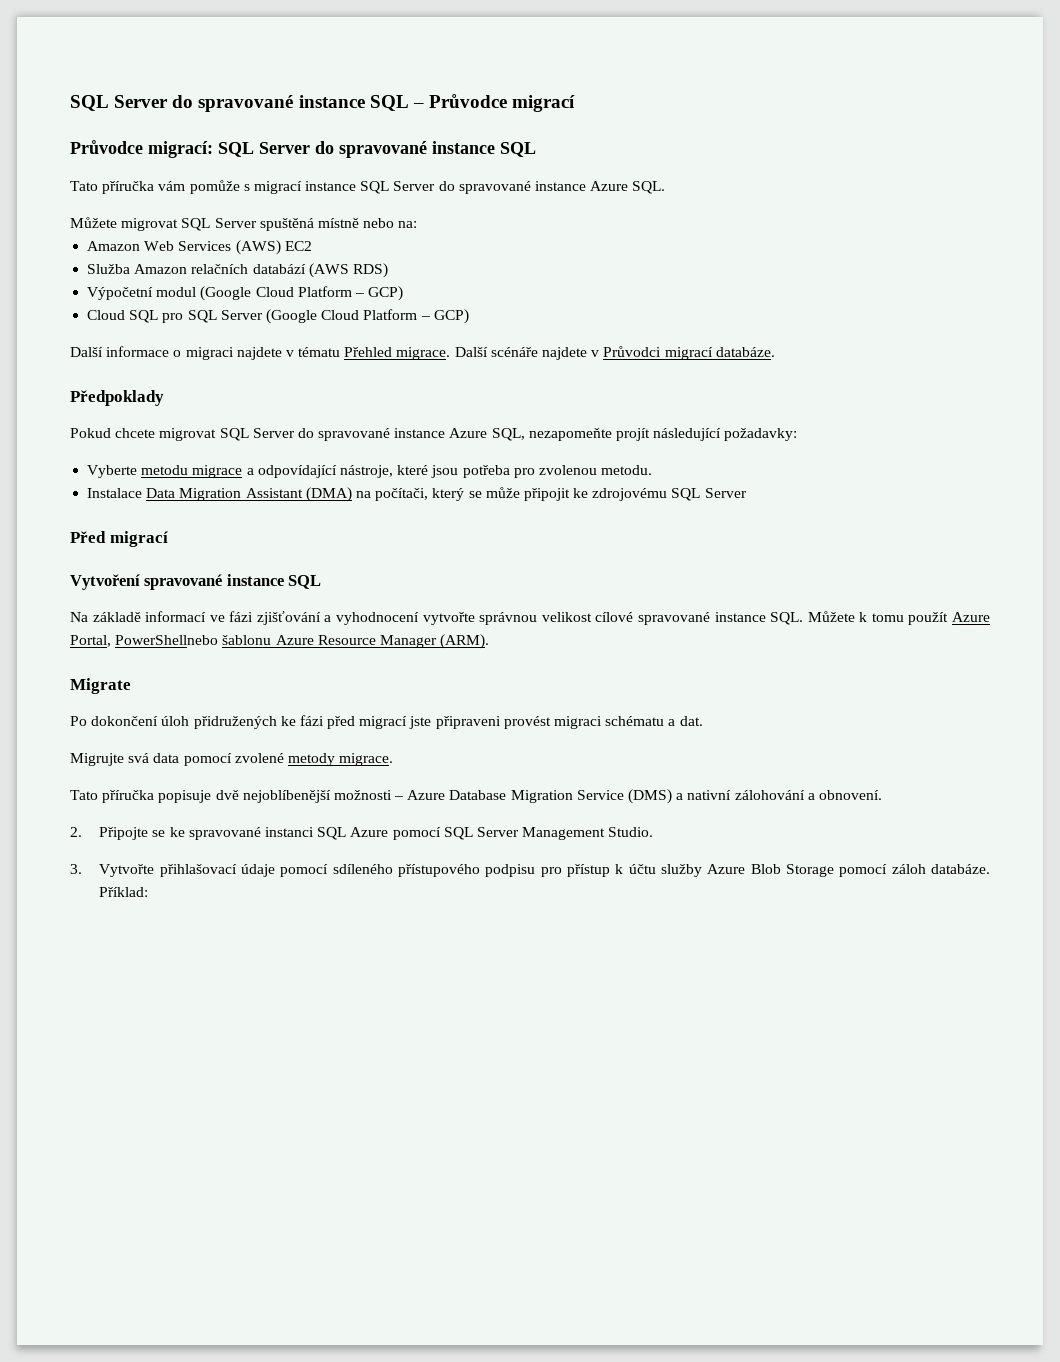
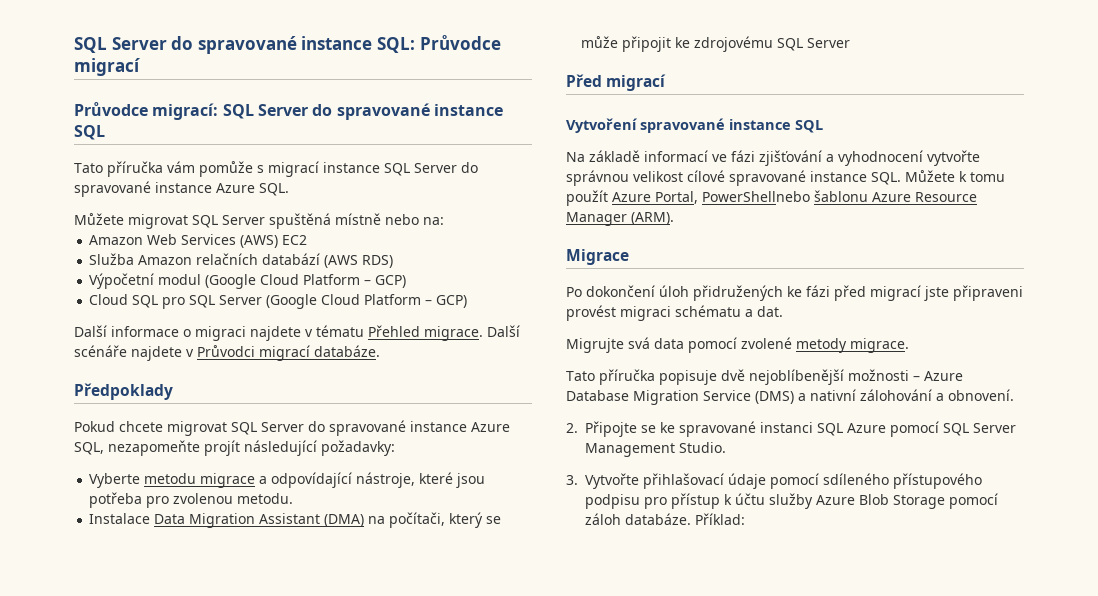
- SQL Server do spravované instance SQL – Průvodce migrací
+ SQL Server do spravované instance SQL: Průvodce migrací
- Migrate
+ Migrace

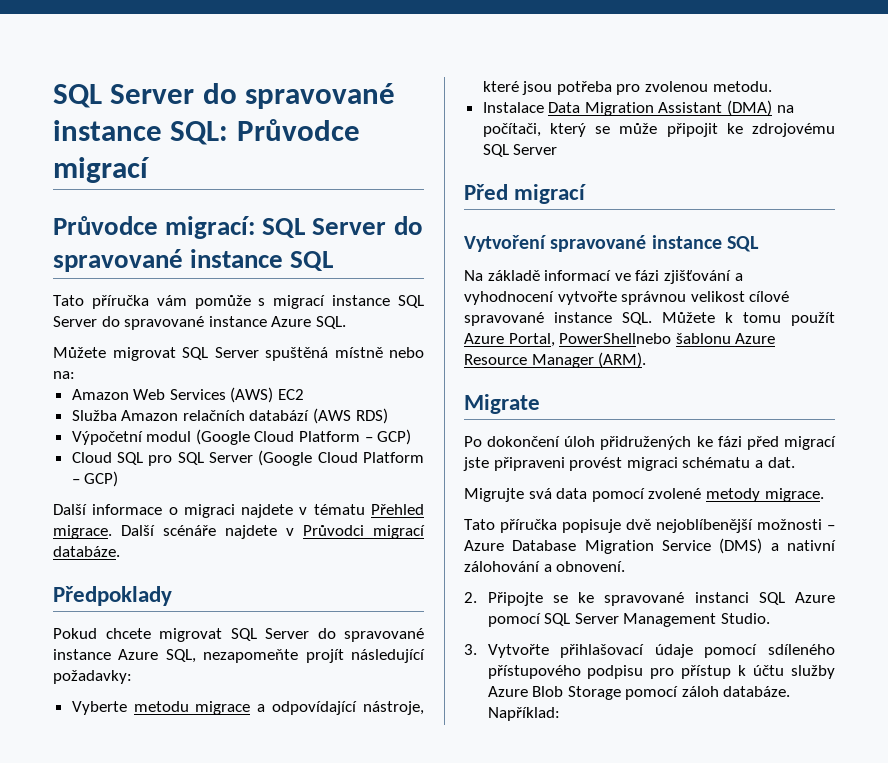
- Migrace
+ Migrate
- Příklad:
+ Například:

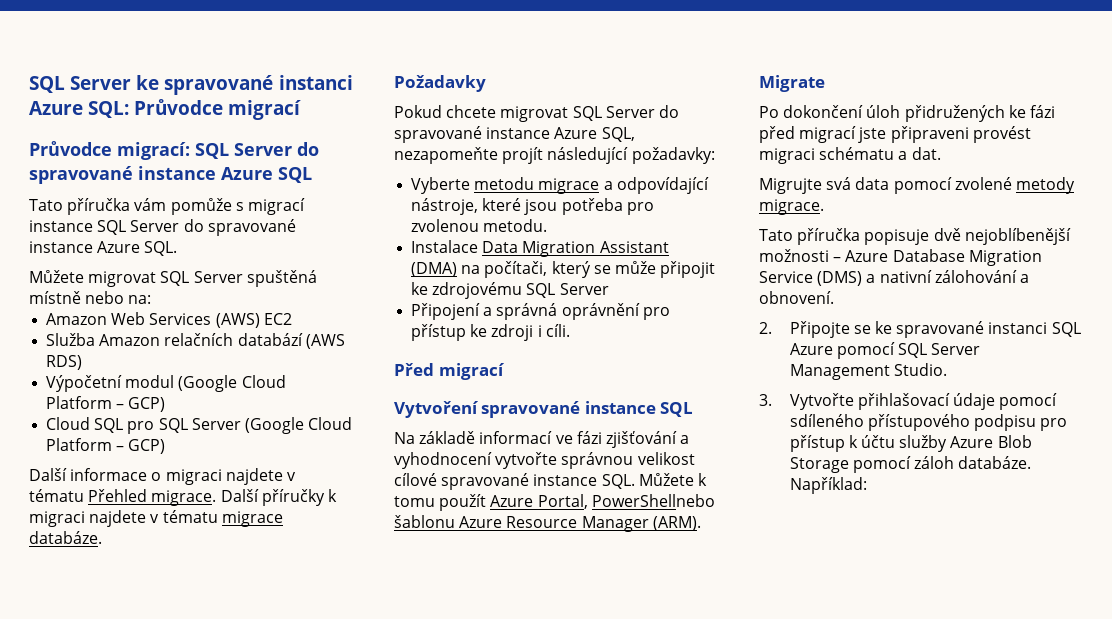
- SQL Server do spravované instance SQL: Průvodce migrací
+ SQL Server ke spravované instanci Azure SQL: Průvodce migrací
- Průvodce migrací: SQL Server do spravované instance SQL
+ Průvodce migrací: SQL Server do spravované instance Azure SQL
- Další scénáře najdete v Průvodci migrací databáze.
+ Další příručky k migraci najdete v tématu migrace databáze.
- Předpoklady
+ Požadavky
+ Připojení a správná oprávnění pro přístup ke zdroji i cíli.

